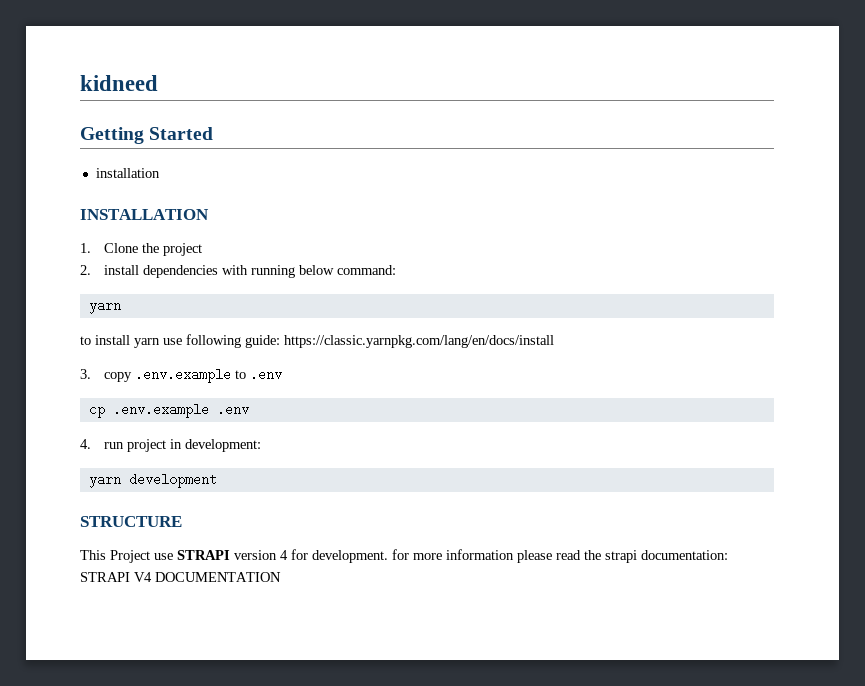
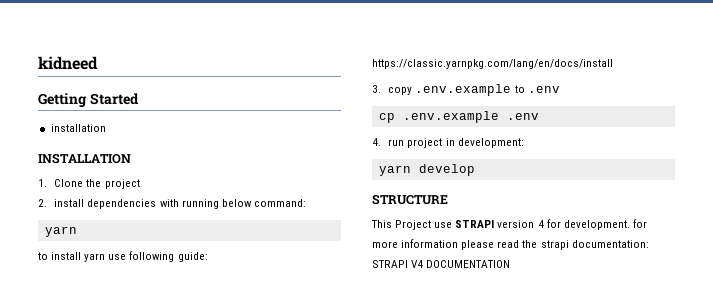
- yarn development
+ yarn develop

